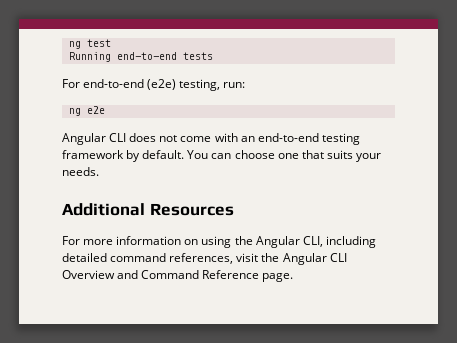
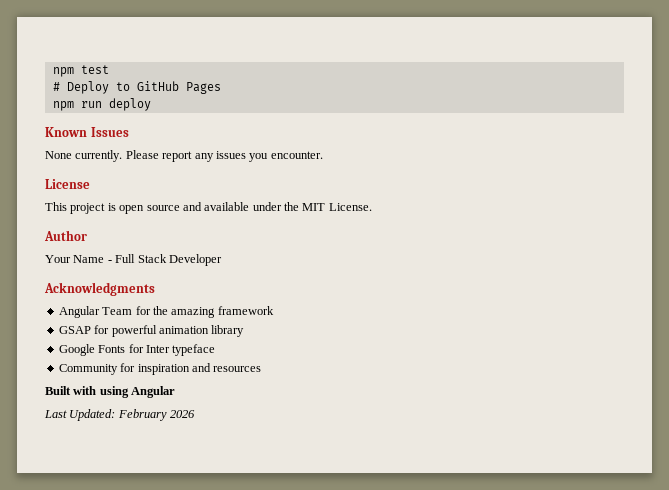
- ng test
+ npm test
- Running end-to-end tests
- For end-to-end (e2e) testing, run:
- ng e2e
- Angular CLI does not come with an end-to-end testing framework by default. You can choose one that suits your needs.
- Additional Resources
- For more information on using the Angular CLI, including detailed command references, visit the Angular CLI Overview and Command Reference page.
+ # Deploy to GitHub Pages
+ npm run deploy
+ Known Issues
+ None currently. Please report any issues you encounter.
+ License
+ This project is open source and available under the MIT License.
+ Author
+ Your Name - Full Stack Developer
+ Acknowledgments
+ Angular Team for the amazing framework
+ GSAP for powerful animation library
+ Google Fonts for Inter typeface
+ Community for inspiration and resources
+ Built with using Angular
+ Last Updated: February 2026

